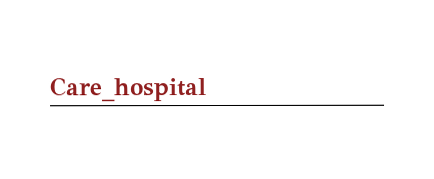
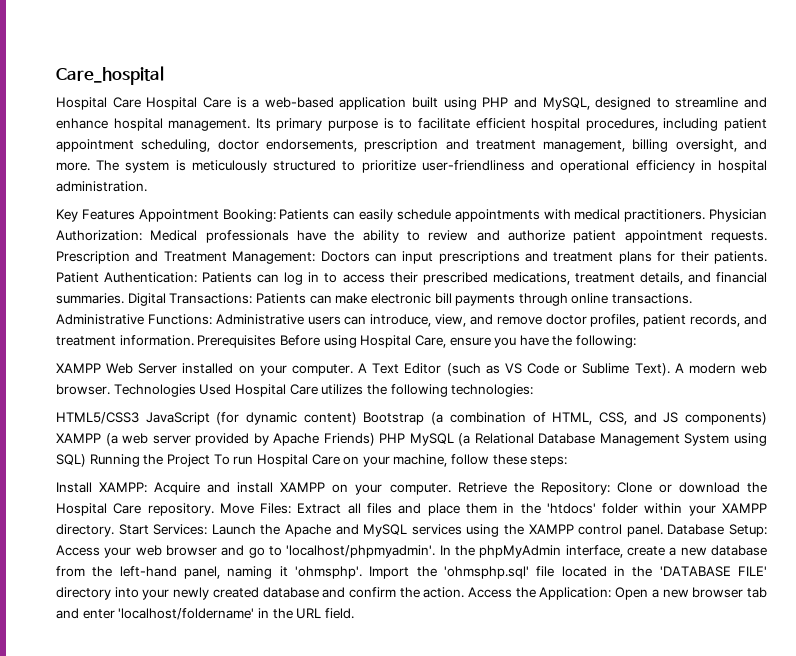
+ Hospital Care Hospital Care is a web-based application built using PHP and MySQL, designed to streamline and enhance hospital management. Its primary purpose is to facilitate efficient hospital procedures, including patient appointment scheduling, doctor endorsements, prescription and treatment management, billing oversight, and more. The system is meticulously structured to prioritize user-friendliness and operational efficiency in hospital administration.
+ Key Features Appointment Booking: Patients can easily schedule appointments with medical practitioners. Physician Authorization: Medical professionals have the ability to review and authorize patient appointment requests. Prescription and Treatment Management: Doctors can input prescriptions and treatment plans for their patients. Patient Authentication: Patients can log in to access their prescribed medications, treatment details, and financial summaries. Digital Transactions: Patients can make electronic bill payments through online transactions. Administrative Functions: Administrative users can introduce, view, and remove doctor profiles, patient records, and treatment information. Prerequisites Before using Hospital Care, ensure you have the following:
+ XAMPP Web Server installed on your computer. A Text Editor (such as VS Code or Sublime Text). A modern web browser. Technologies Used Hospital Care utilizes the following technologies:
+ HTML5/CSS3 JavaScript (for dynamic content) Bootstrap (a combination of HTML, CSS, and JS components) XAMPP (a web server provided by Apache Friends) PHP MySQL (a Relational Database Management System using SQL) Running the Project To run Hospital Care on your machine, follow these steps:
+ Install XAMPP: Acquire and install XAMPP on your computer. Retrieve the Repository: Clone or download the Hospital Care repository. Move Files: Extract all files and place them in the 'htdocs' folder within your XAMPP directory. Start Services: Launch the Apache and MySQL services using the XAMPP control panel. Database Setup: Access your web browser and go to 'localhost/phpmyadmin'. In the phpMyAdmin interface, create a new database from the left-hand panel, naming it 'ohmsphp'. Import the 'ohmsphp.sql' file located in the 'DATABASE FILE' directory into your newly created database and confirm the action. Access the Application: Open a new browser tab and enter 'localhost/foldername' in the URL field.

